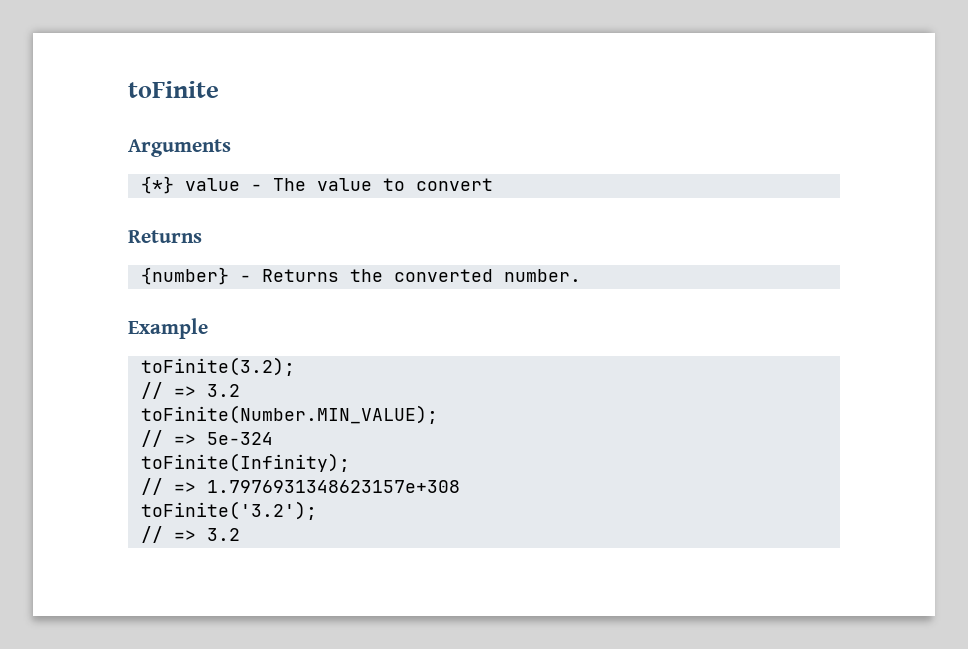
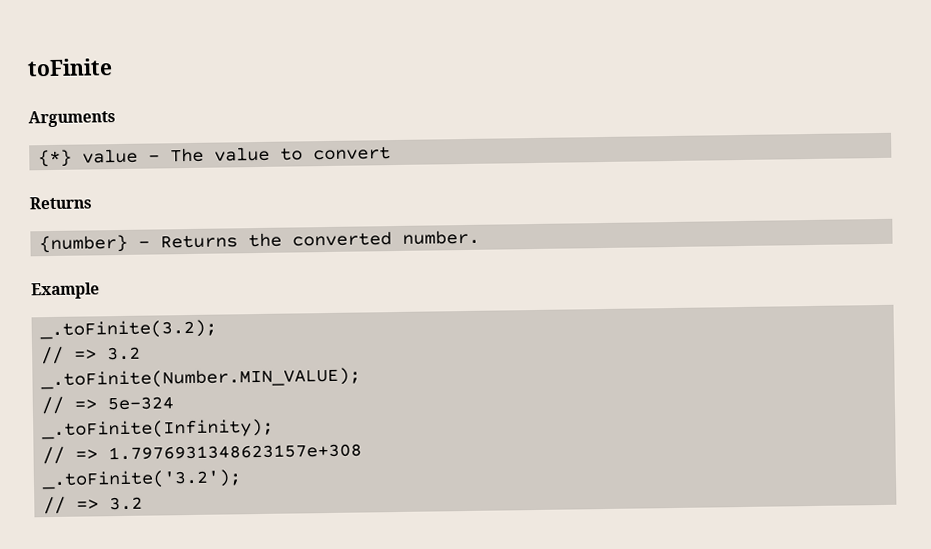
- toFinite(3.2);
+ _.toFinite(3.2);
- toFinite(Number.MIN_VALUE);
+ _.toFinite(Number.MIN_VALUE);
- toFinite(Infinity);
+ _.toFinite(Infinity);
- toFinite('3.2');
+ _.toFinite('3.2');

